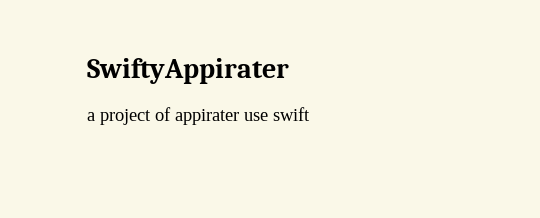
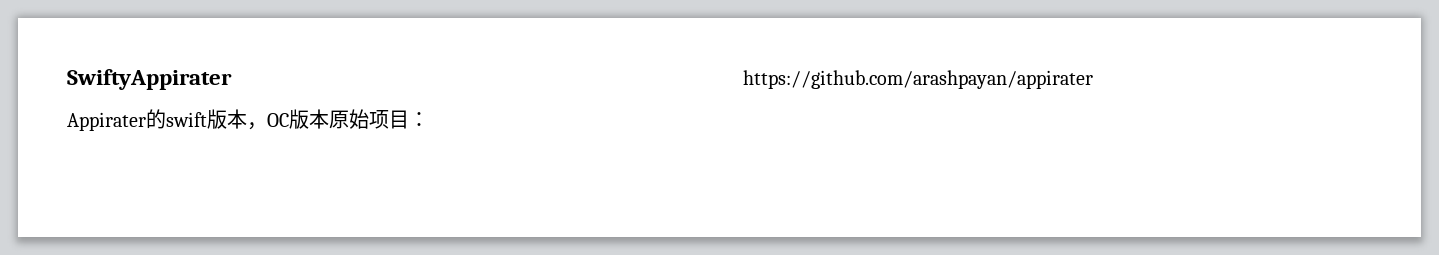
- a project of appirater use swift
+ Appirater的swift版本，OC版本原始项目：https://github.com/arashpayan/appirater

